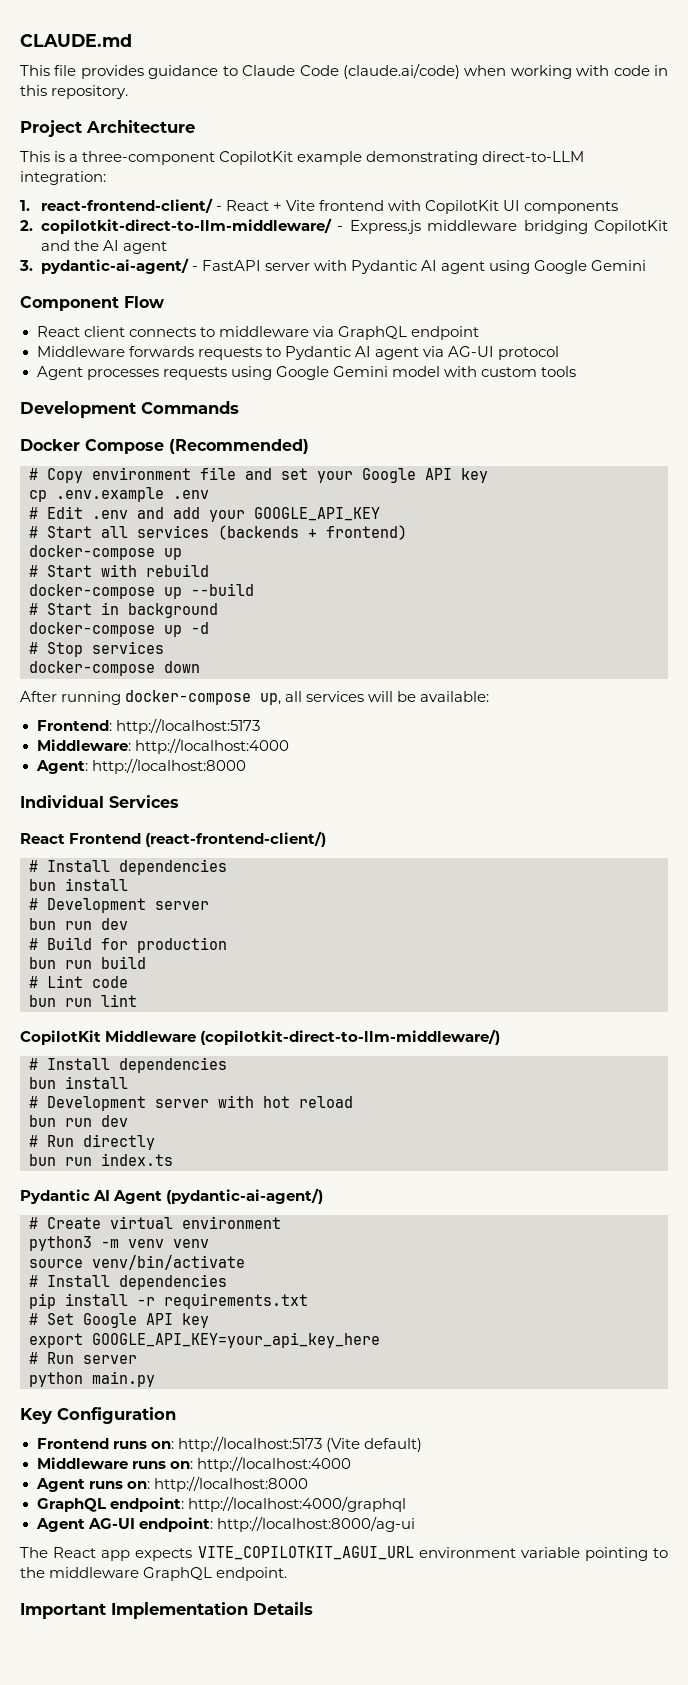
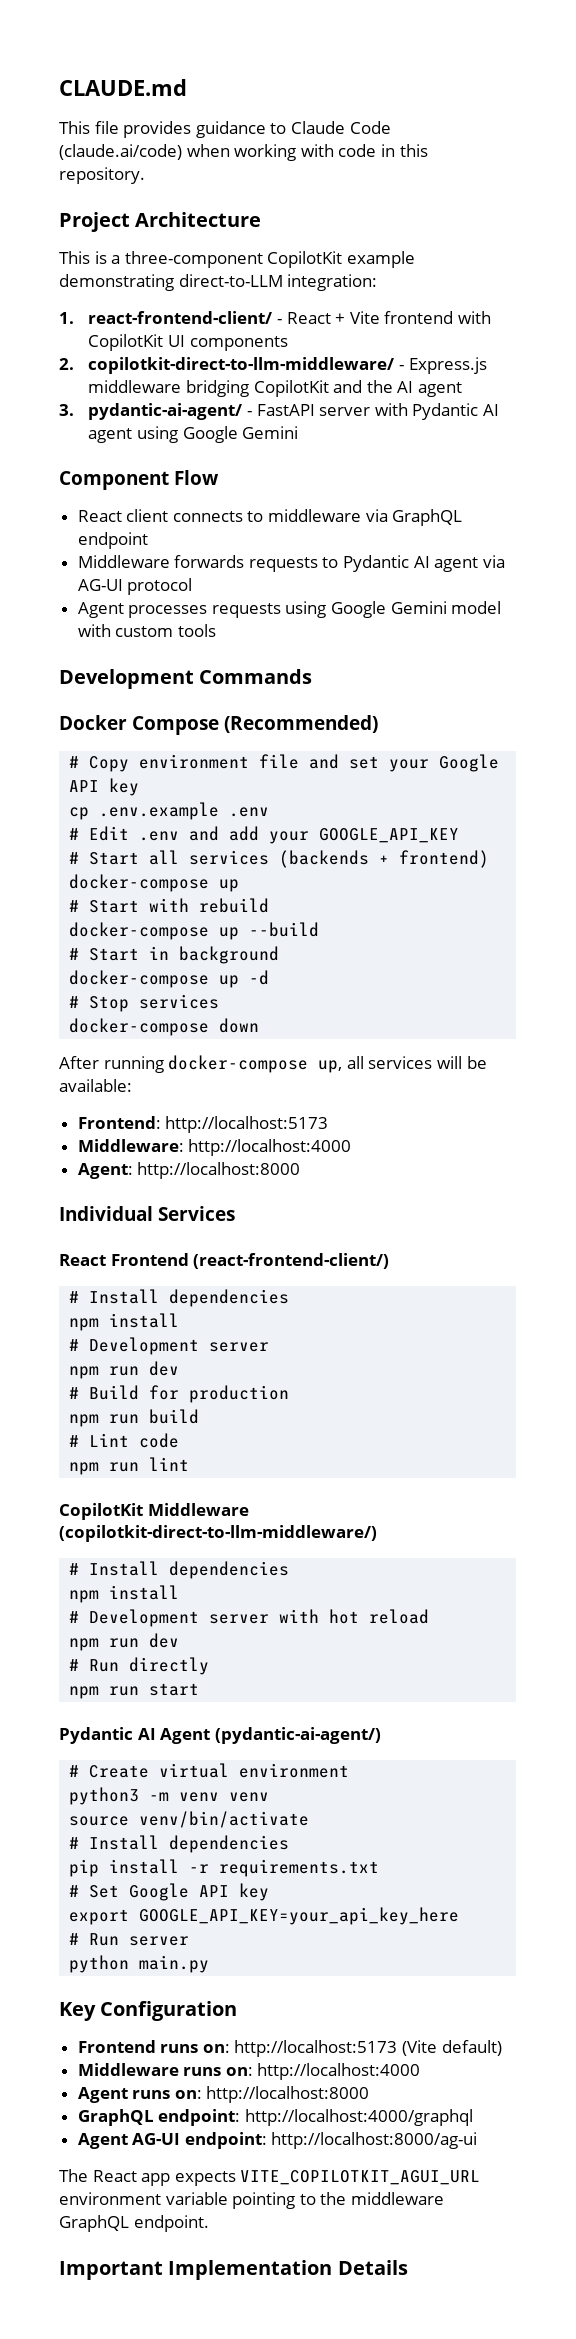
  React Frontend (react-frontend-client/)
  # Install dependencies
- bun install
+ npm install
  # Development server
- bun run dev
+ npm run dev
- bun run build
+ npm run build
- bun run lint
+ npm run lint
  CopilotKit Middleware (copilotkit-direct-to-llm-middleware/)
  # Install dependencies
- bun install
+ npm install
  # Development server with hot reload
- bun run dev
+ npm run dev
- bun run index.ts
+ npm run start

